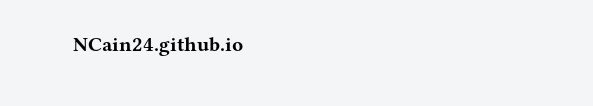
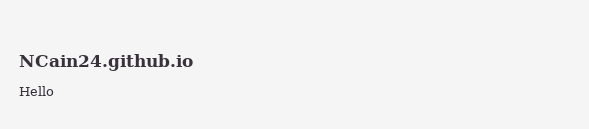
+ Hello

